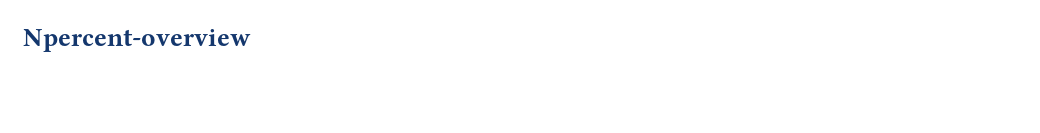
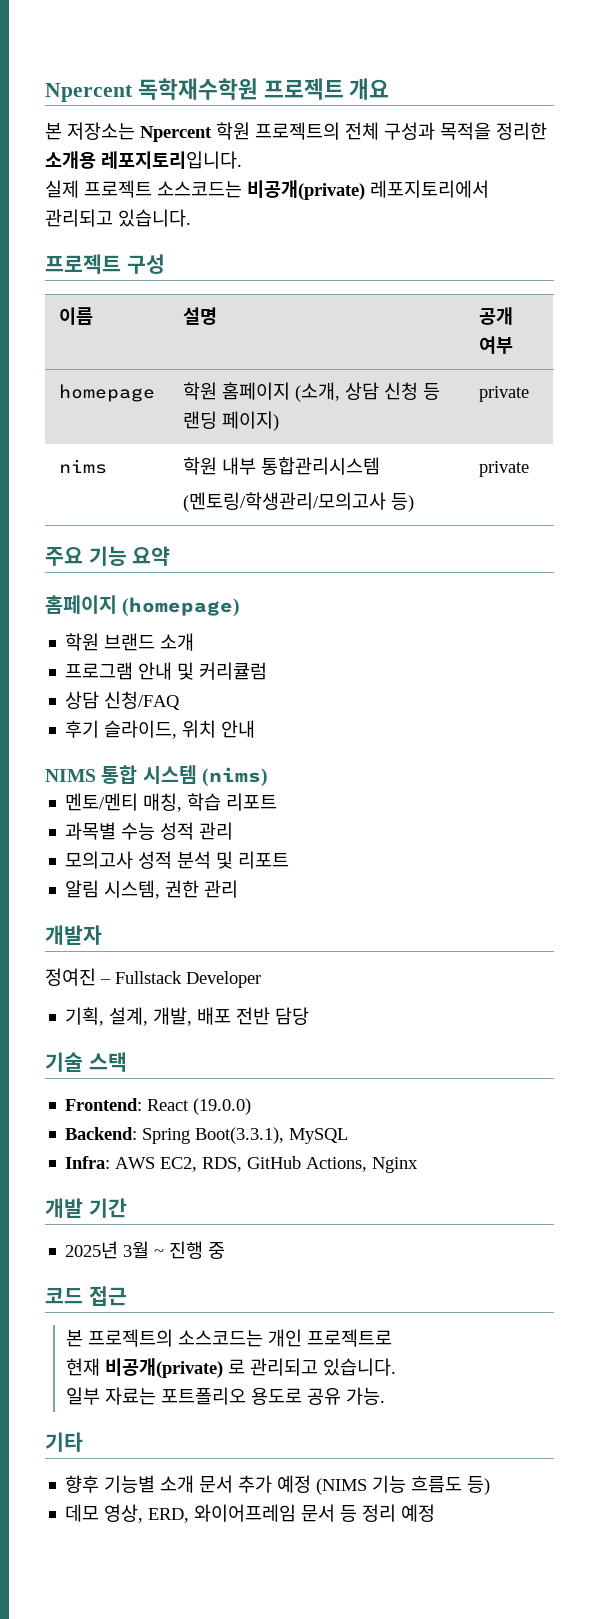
- Npercent-overview
+ Npercent 독학재수학원 프로젝트 개요
+ 본 저장소는 Npercent 학원 프로젝트의 전체 구성과 목적을 정리한 소개용 레포지토리입니다.
+ 실제 프로젝트 소스코드는 비공개(private) 레포지토리에서 관리되고 있습니다.
+ 프로젝트 구성
+ 이름 | 설명 | 공개 여부
+ homepage | 학원 홈페이지 (소개, 상담 신청 등 랜딩 페이지) | private
+ nims | 학원 내부 통합관리시스템
+ (멘토링/학생관리/모의고사 등) | private
+ 주요 기능 요약
+ 홈페이지 (homepage)
+ 학원 브랜드 소개
+ 프로그램 안내 및 커리큘럼
+ 상담 신청/FAQ
+ 후기 슬라이드, 위치 안내
+ NIMS 통합 시스템 (nims)
+ 멘토/멘티 매칭, 학습 리포트
+ 과목별 수능 성적 관리
+ 모의고사 성적 분석 및 리포트
+ 알림 시스템, 권한 관리
+ 개발자
+ 정여진 – Fullstack Developer
+ 기획, 설계, 개발, 배포 전반 담당
+ 기술 스택
+ Frontend: React (19.0.0)
+ Backend: Spring Boot(3.3.1), MySQL
+ Infra: AWS EC2, RDS, GitHub Actions, Nginx
+ 개발 기간
+ 2025년 3월 ~ 진행 중
+ 코드 접근
+ 본 프로젝트의 소스코드는 개인 프로젝트로
+ 현재 비공개(private) 로 관리되고 있습니다.
+ 일부 자료는 포트폴리오 용도로 공유 가능.
+ 기타
+ 향후 기능별 소개 문서 추가 예정 (NIMS 기능 흐름도 등)
+ 데모 영상, ERD, 와이어프레임 문서 등 정리 예정

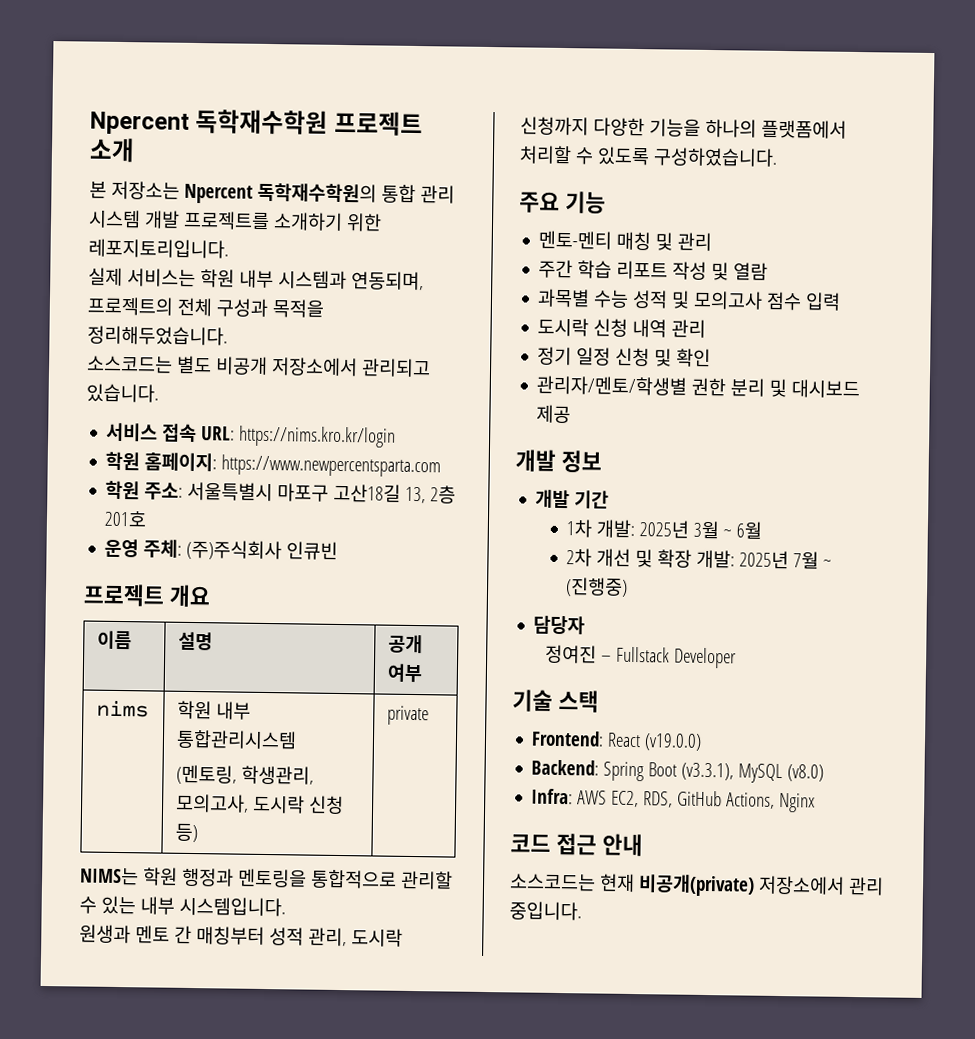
- Npercent 독학재수학원 프로젝트 개요
+ Npercent 독학재수학원 프로젝트 소개
- 본 저장소는 Npercent 학원 프로젝트의 전체 구성과 목적을 정리한 소개용 레포지토리입니다.
- 실제 프로젝트 소스코드는 비공개(private) 레포지토리에서 관리되고 있습니다.
- 프로젝트 구성
+ 본 저장소는 Npercent 독학재수학원의 통합 관리 시스템 개발 프로젝트를 소개하기 위한 레포지토리입니다.
+ 실제 서비스는 학원 내부 시스템과 연동되며, 프로젝트의 전체 구성과 목적을 정리해두었습니다.
+ 소스코드는 별도 비공개 저장소에서 관리되고 있습니다.
+ 서비스 접속 URL: https://nims.kro.kr/login
+ 학원 홈페이지: https://www.newpercentsparta.com
+ 학원 주소: 서울특별시 마포구 고산18길 13, 2층 201호
+ 운영 주체: (주)주식회사 인큐빈
+ 프로젝트 개요
- homepage | 학원 홈페이지 (소개, 상담 신청 등 랜딩 페이지) | private
  nims | 학원 내부 통합관리시스템
- (멘토링/학생관리/모의고사 등) | private
- 주요 기능 요약
- 홈페이지 (homepage)
- 학원 브랜드 소개
- 프로그램 안내 및 커리큘럼
- 상담 신청/FAQ
- 후기 슬라이드, 위치 안내
- NIMS 통합 시스템 (nims)
- 멘토/멘티 매칭, 학습 리포트
+ (멘토링, 학생관리, 모의고사, 도시락 신청 등) | private
+ NIMS는 학원 행정과 멘토링을 통합적으로 관리할 수 있는 내부 시스템입니다.
+ 원생과 멘토 간 매칭부터 성적 관리, 도시락 신청까지 다양한 기능을 하나의 플랫폼에서 처리할 수 있도록 구성하였습니다.
+ 주요 기능
+ 멘토-멘티 매칭 및 관리
+ 주간 학습 리포트 작성 및 열람
- 과목별 수능 성적 관리
- 모의고사 성적 분석 및 리포트
- 알림 시스템, 권한 관리
- 개발자
+ 과목별 수능 성적 및 모의고사 점수 입력
+ 도시락 신청 내역 관리
+ 정기 일정 신청 및 확인
+ 관리자/멘토/학생별 권한 분리 및 대시보드 제공
+ 개발 정보
+ 개발 기간
+ 1차 개발: 2025년 3월 ~ 6월
+ 2차 개선 및 확장 개발: 2025년 7월 ~ (진행중)
+ 담당자
  정여진 – Fullstack Developer
- 기획, 설계, 개발, 배포 전반 담당
- Frontend: React (19.0.0)
+ Frontend: React (v19.0.0)
- Backend: Spring Boot(3.3.1), MySQL
+ Backend: Spring Boot (v3.3.1), MySQL (v8.0)
- 개발 기간
- 2025년 3월 ~ 진행 중
- 코드 접근
- 본 프로젝트의 소스코드는 개인 프로젝트로
- 현재 비공개(private) 로 관리되고 있습니다.
- 일부 자료는 포트폴리오 용도로 공유 가능.
- 기타
- 향후 기능별 소개 문서 추가 예정 (NIMS 기능 흐름도 등)
- 데모 영상, ERD, 와이어프레임 문서 등 정리 예정
+ 코드 접근 안내
+ 소스코드는 현재 비공개(private) 저장소에서 관리 중입니다.

